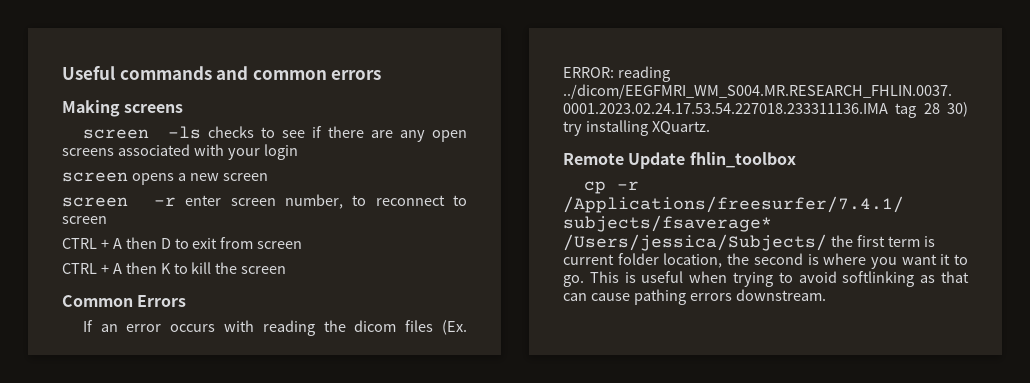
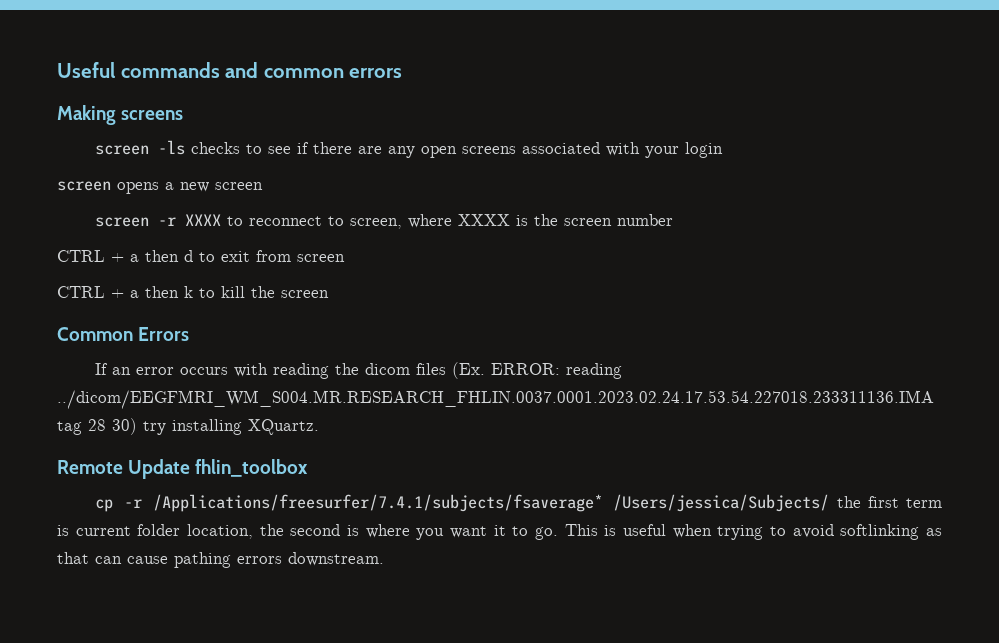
- screen -r enter screen number, to reconnect to screen
- CTRL + A then D to exit from screen
+ screen -r XXXX to reconnect to screen, where XXXX is the screen number
+ CTRL + a then d to exit from screen
- CTRL + A then K to kill the screen
+ CTRL + a then k to kill the screen

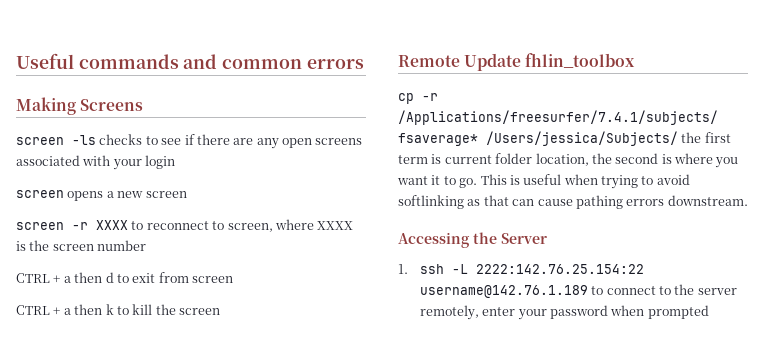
- Making screens
+ Making Screens
- Common Errors
- If an error occurs with reading the dicom files (Ex. ERROR: reading ../dicom/EEGFMRI_WM_S004.MR.RESEARCH_FHLIN.0037.0001.2023.02.24.17.53.54.227018.233311136.IMA tag 28 30) try installing XQuartz.
+ Accessing the Server
+ 1. ssh -L 2222:142.76.25.154:22 username@142.76.1.189 to connect to the server remotely, enter your password when prompted

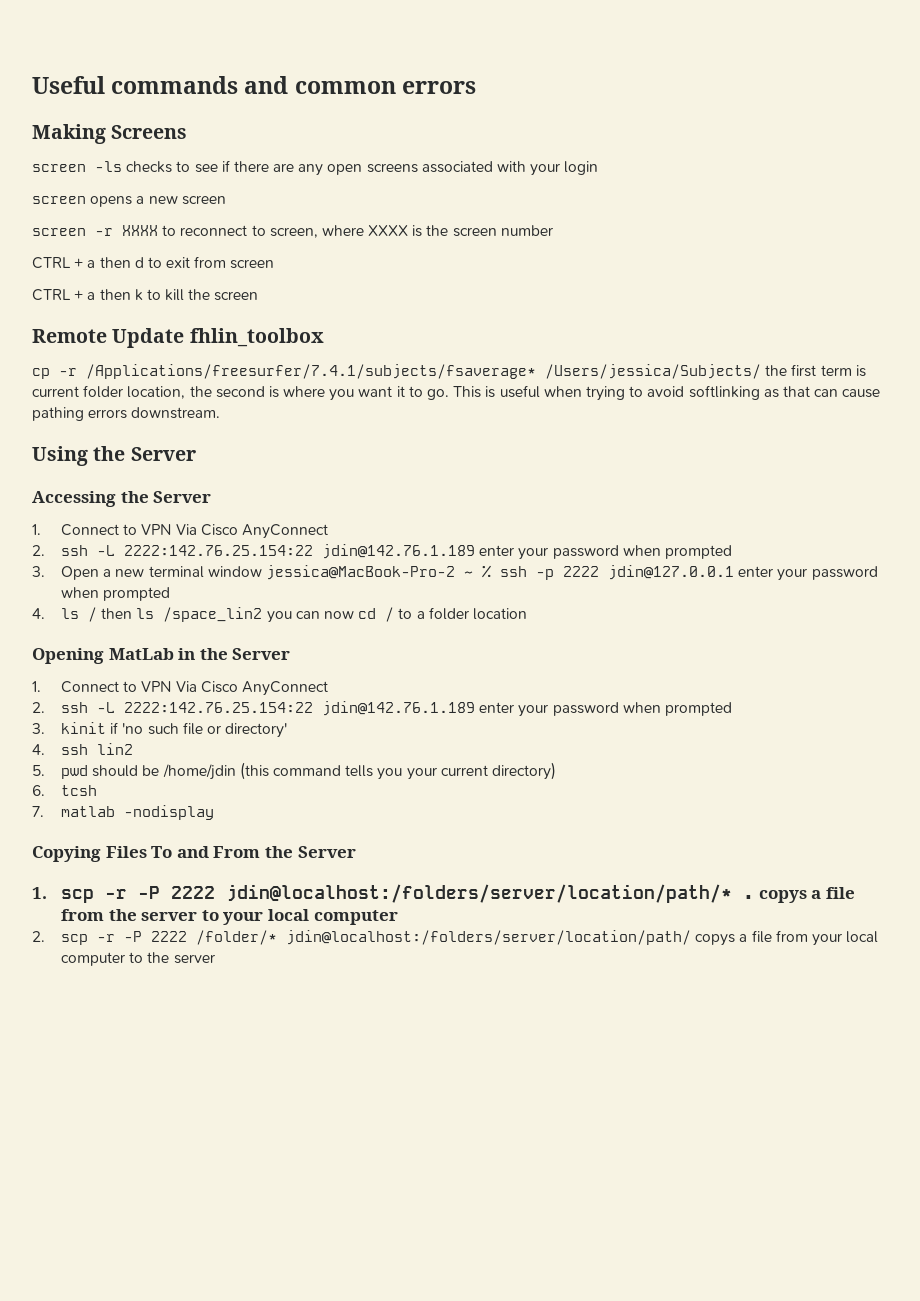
+ Using the Server
  Accessing the Server
- 1. ssh -L 2222:142.76.25.154:22 username@142.76.1.189 to connect to the server remotely, enter your password when prompted
+ 1. Connect to VPN Via Cisco AnyConnect
+ 2. ssh -L 2222:142.76.25.154:22 jdin@142.76.1.189 enter your password when prompted
+ 3. Open a new terminal window jessica@MacBook-Pro-2 ~ % ssh -p 2222 jdin@127.0.0.1 enter your password when prompted
+ 4. ls / then ls /space_lin2 you can now cd / to a folder location
+ Opening MatLab in the Server
+ 1. Connect to VPN Via Cisco AnyConnect
+ 2. ssh -L 2222:142.76.25.154:22 jdin@142.76.1.189 enter your password when prompted
+ 3. kinit if 'no such file or directory'
+ 4. ssh lin2
+ 5. pwd should be /home/jdin (this command tells you your current directory)
+ 6. tcsh
+ 7. matlab -nodisplay
+ Copying Files To and From the Server
+ 1. scp -r -P 2222 jdin@localhost:/folders/server/location/path/* . copys a file from the server to your local computer
+ 2. scp -r -P 2222 /folder/* jdin@localhost:/folders/server/location/path/ copys a file from your local computer to the server

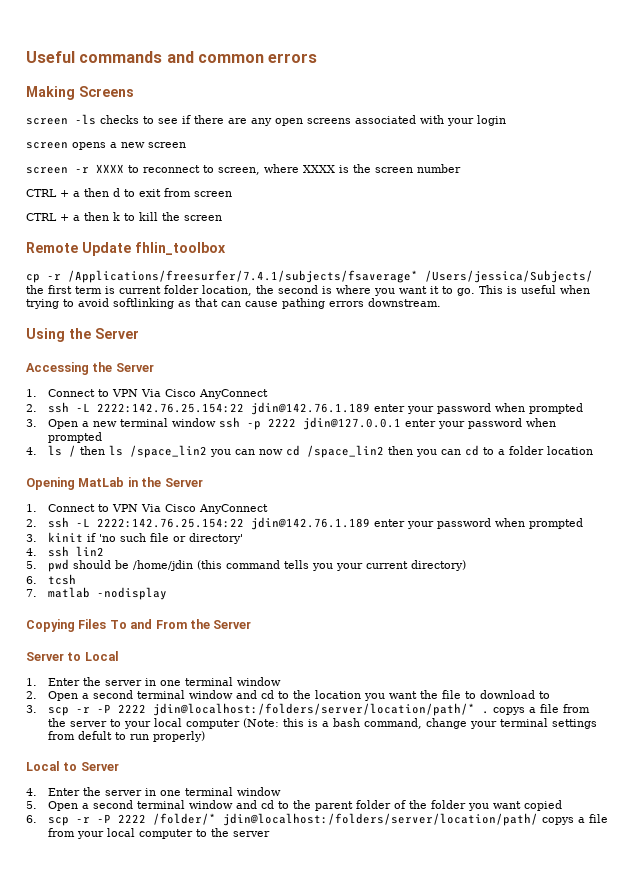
- 3. Open a new terminal window jessica@MacBook-Pro-2 ~ % ssh -p 2222 jdin@127.0.0.1 enter your password when prompted
+ 3. Open a new terminal window ssh -p 2222 jdin@127.0.0.1 enter your password when prompted
- 4. ls / then ls /space_lin2 you can now cd / to a folder location
+ 4. ls / then ls /space_lin2 you can now cd /space_lin2 then you can cd to a folder location
- 1. scp -r -P 2222 jdin@localhost:/folders/server/location/path/* . copys a file from the server to your local computer
- 2. scp -r -P 2222 /folder/* jdin@localhost:/folders/server/location/path/ copys a file from your local computer to the server
+ Server to Local
+ 1. Enter the server in one terminal window
+ 2. Open a second terminal window and cd to the location you want the file to download to
+ 3. scp -r -P 2222 jdin@localhost:/folders/server/location/path/* . copys a file from the server to your local computer (Note: this is a bash command, change your terminal settings from defult to run properly)
+ Local to Server
+ 4. Enter the server in one terminal window
+ 5. Open a second terminal window and cd to the parent folder of the folder you want copied
+ 6. scp -r -P 2222 /folder/* jdin@localhost:/folders/server/location/path/ copys a file from your local computer to the server

